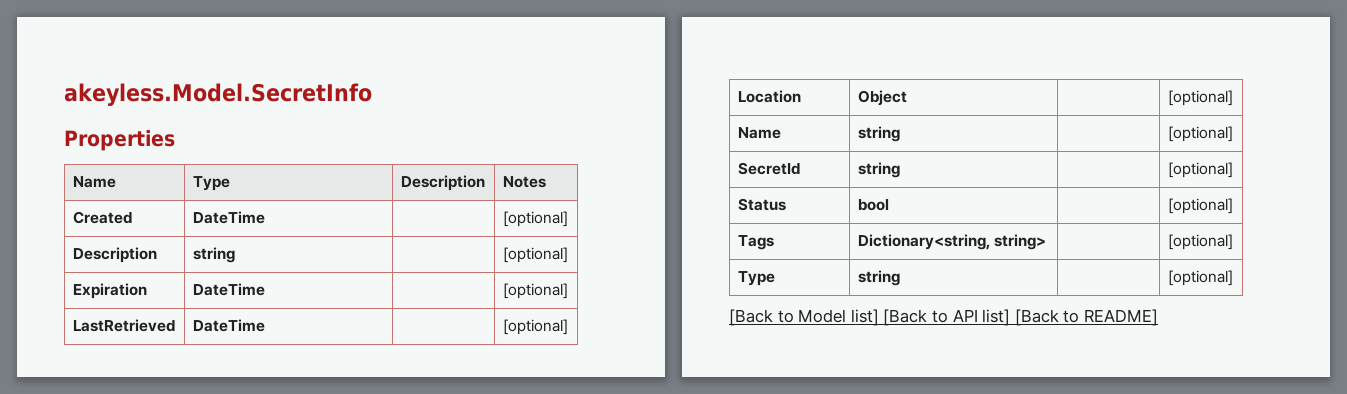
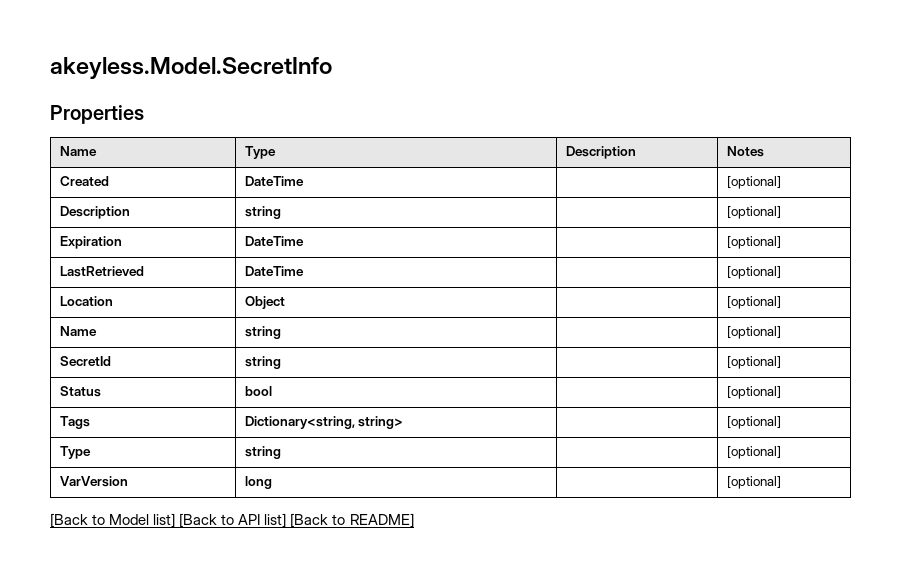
+ VarVersion | long | | [optional]

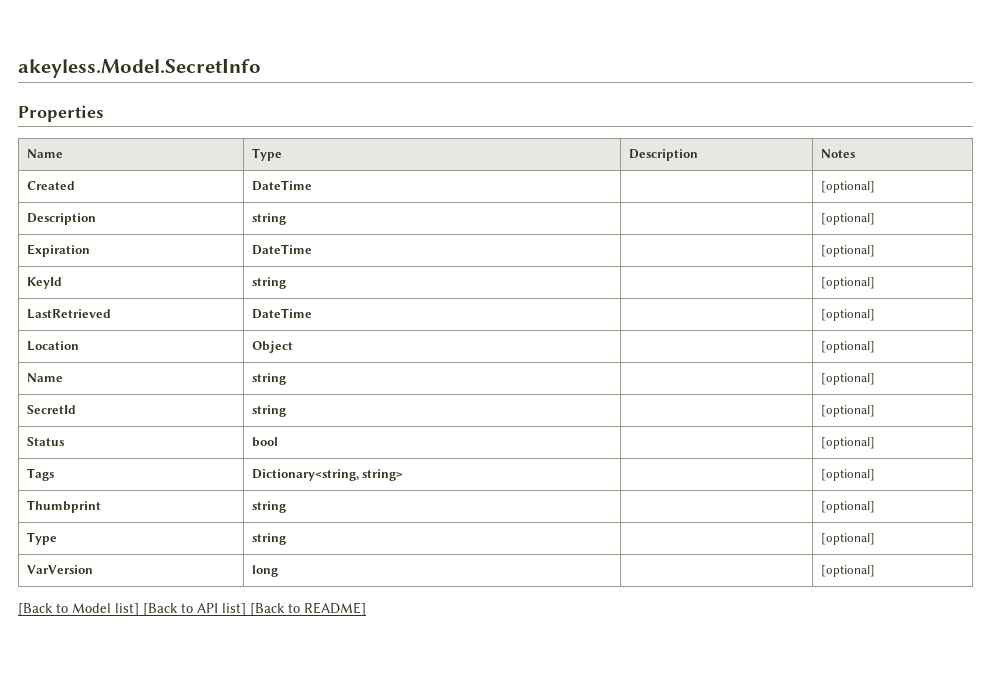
+ KeyId | string | | [optional]
+ Thumbprint | string | | [optional]

